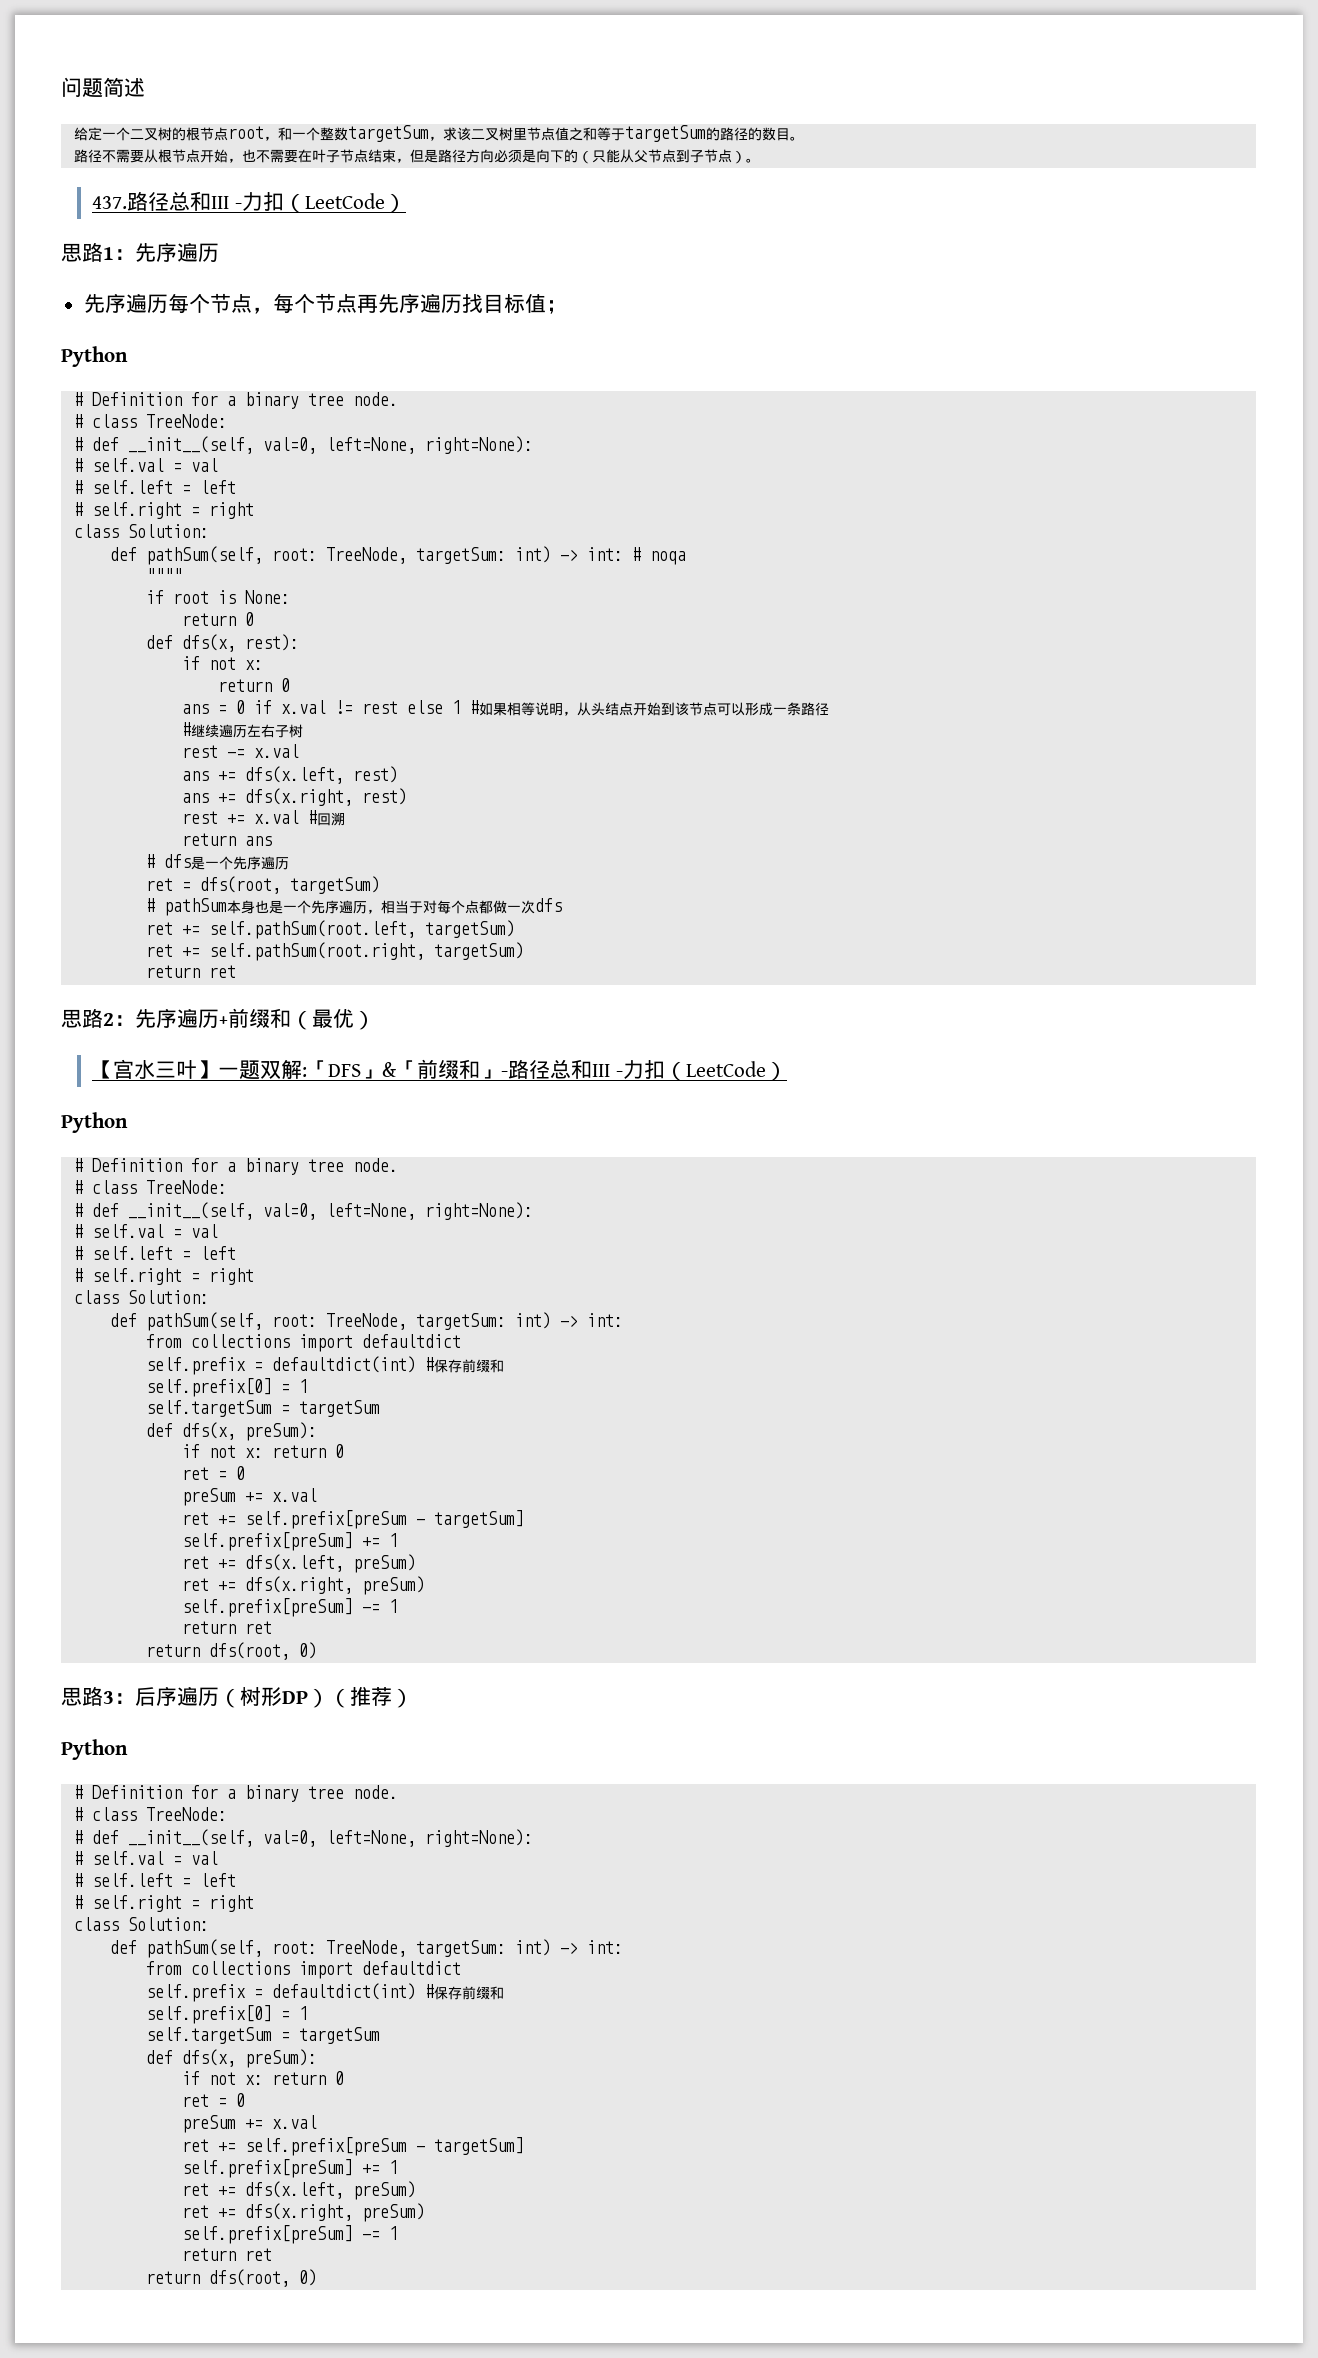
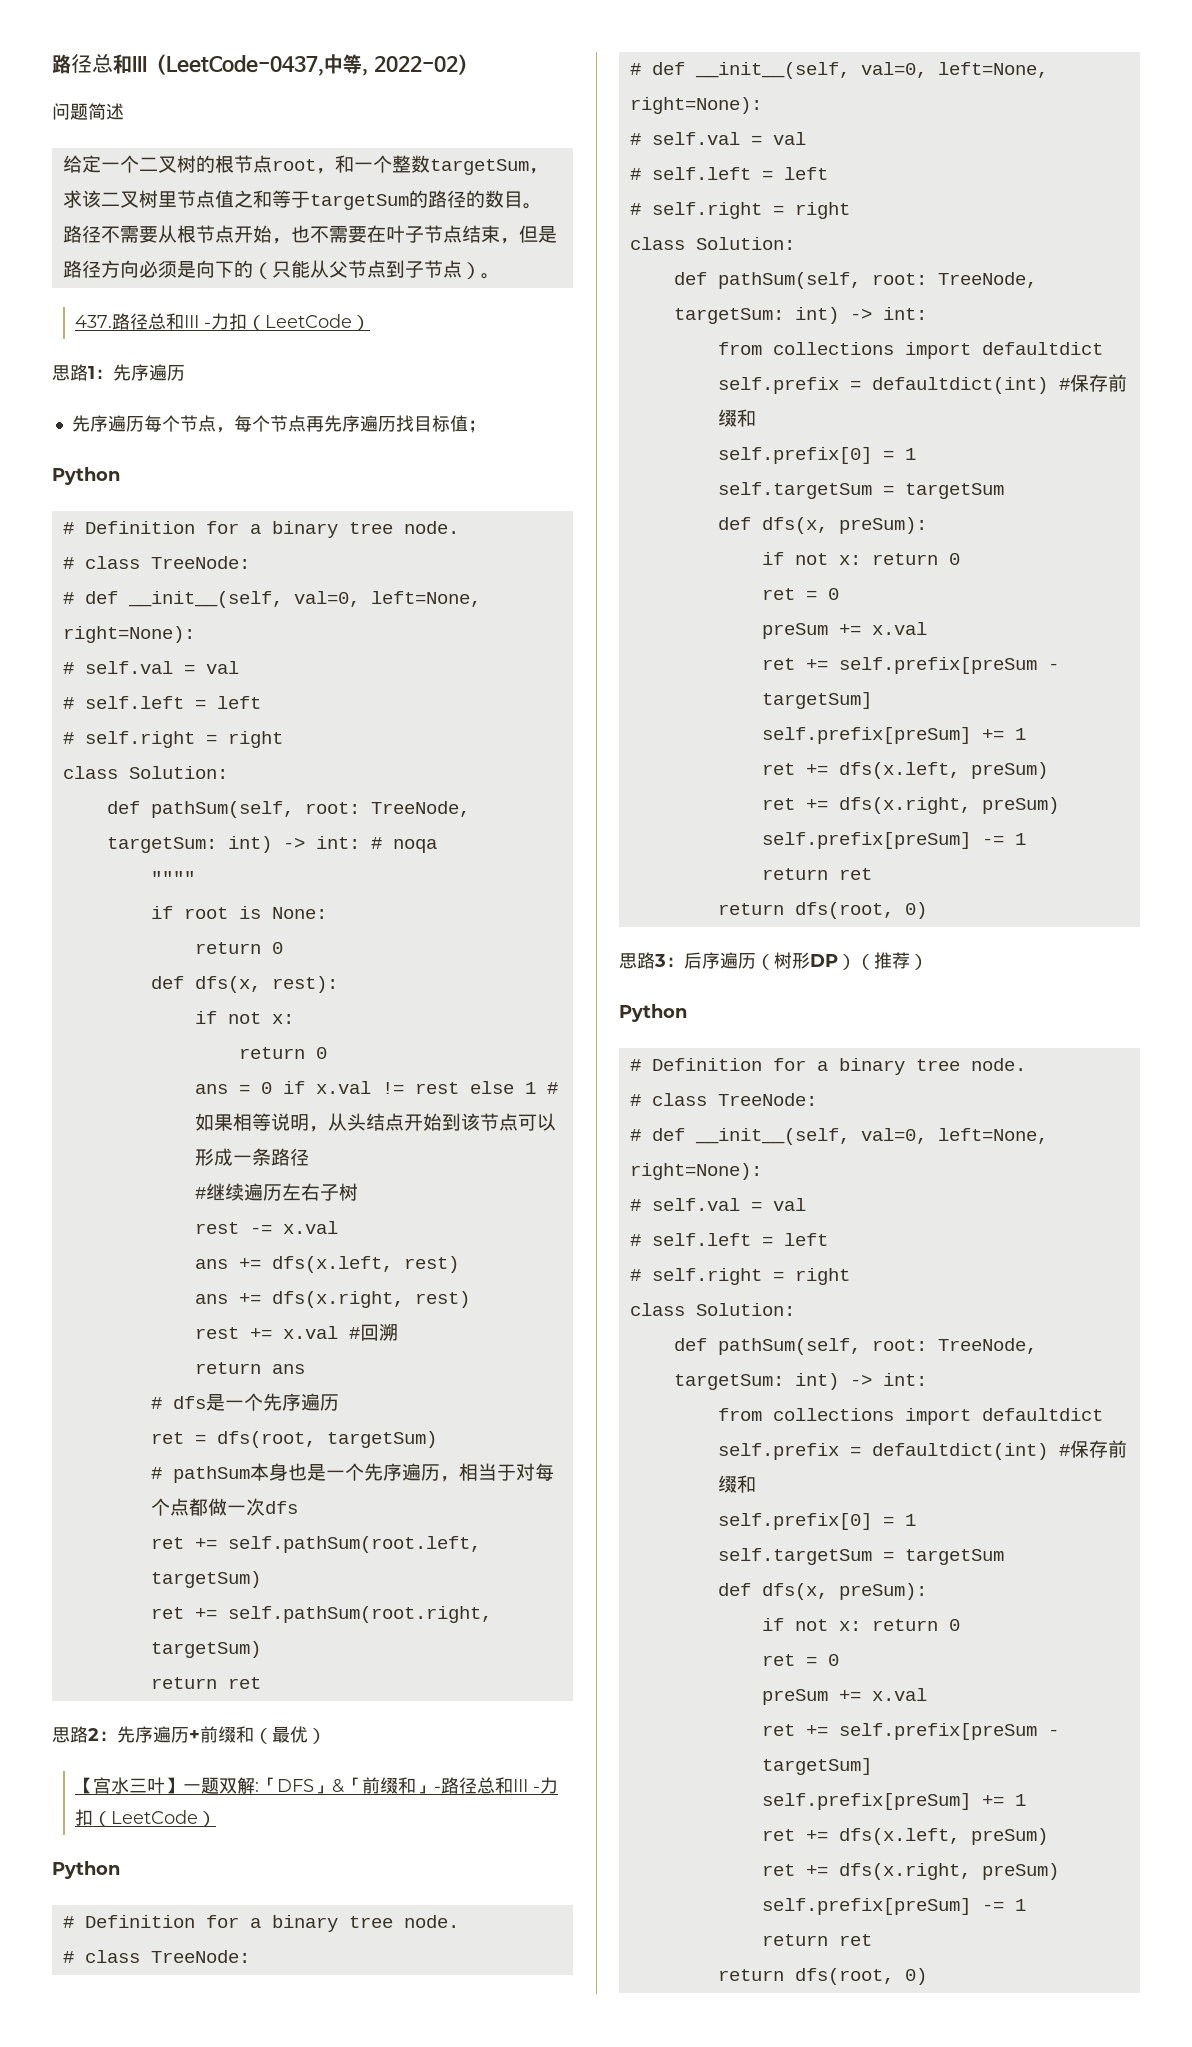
+ 路径总和III（LeetCode-0437,中等, 2022-02）

